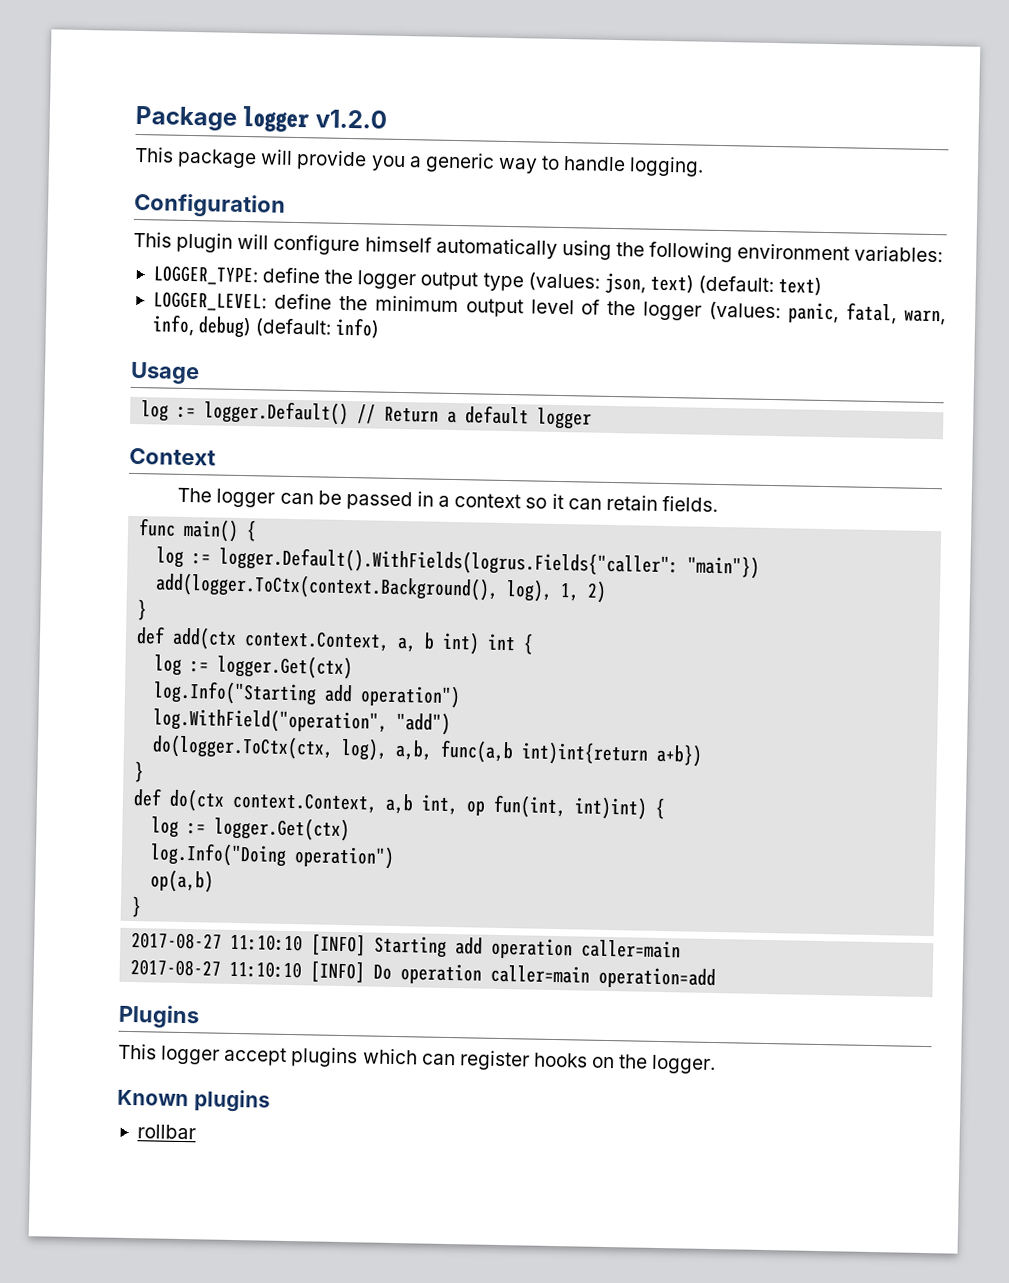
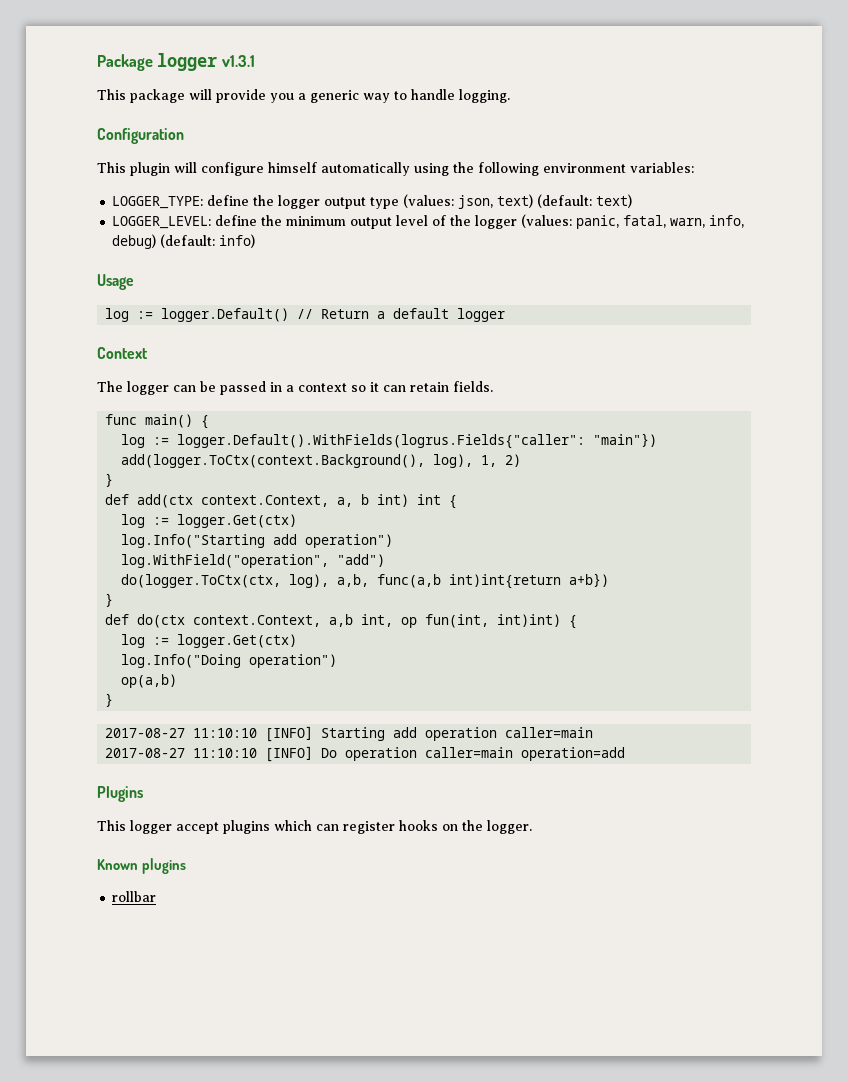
- Package logger v1.2.0
+ Package logger v1.3.1

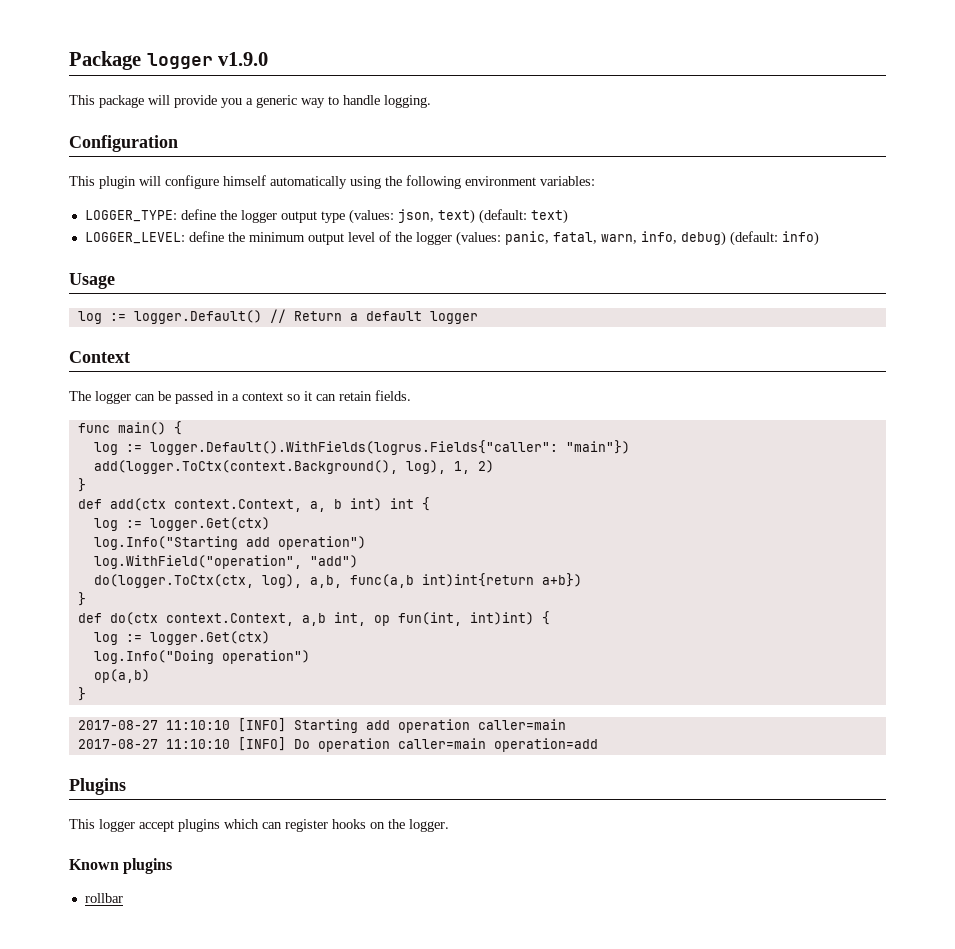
- Package logger v1.3.1
+ Package logger v1.9.0

